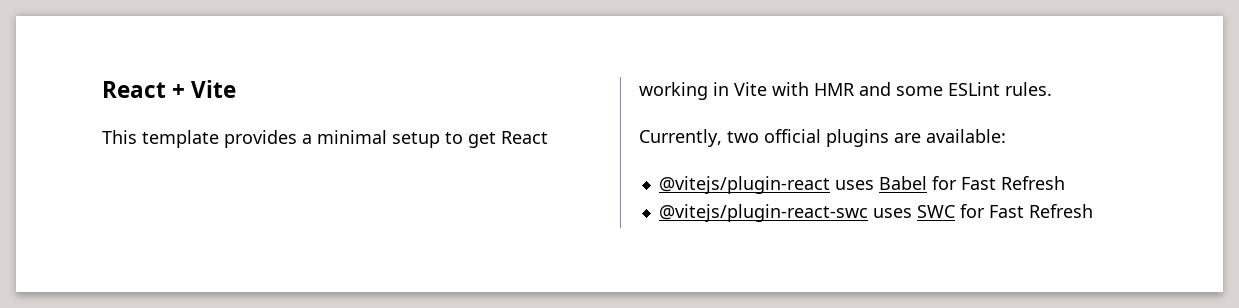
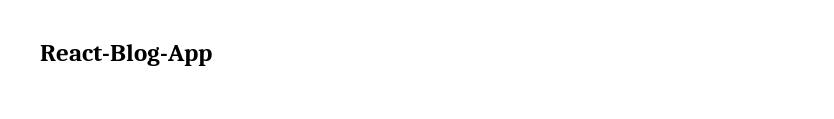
- React + Vite
- This template provides a minimal setup to get React working in Vite with HMR and some ESLint rules.
- Currently, two official plugins are available:
- @vitejs/plugin-react uses Babel for Fast Refresh
- @vitejs/plugin-react-swc uses SWC for Fast Refresh
+ React-Blog-App

